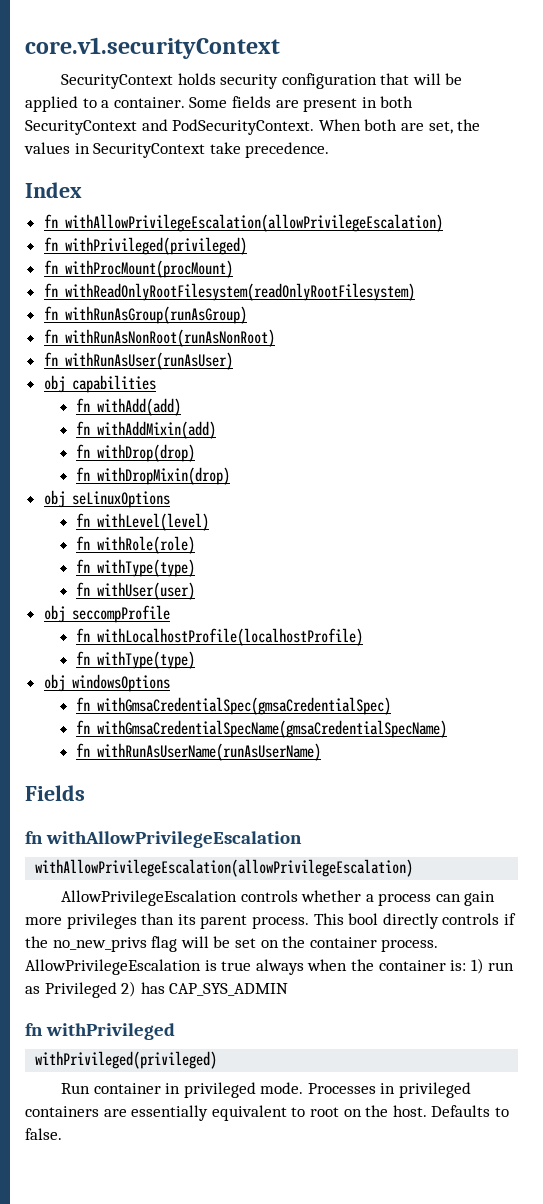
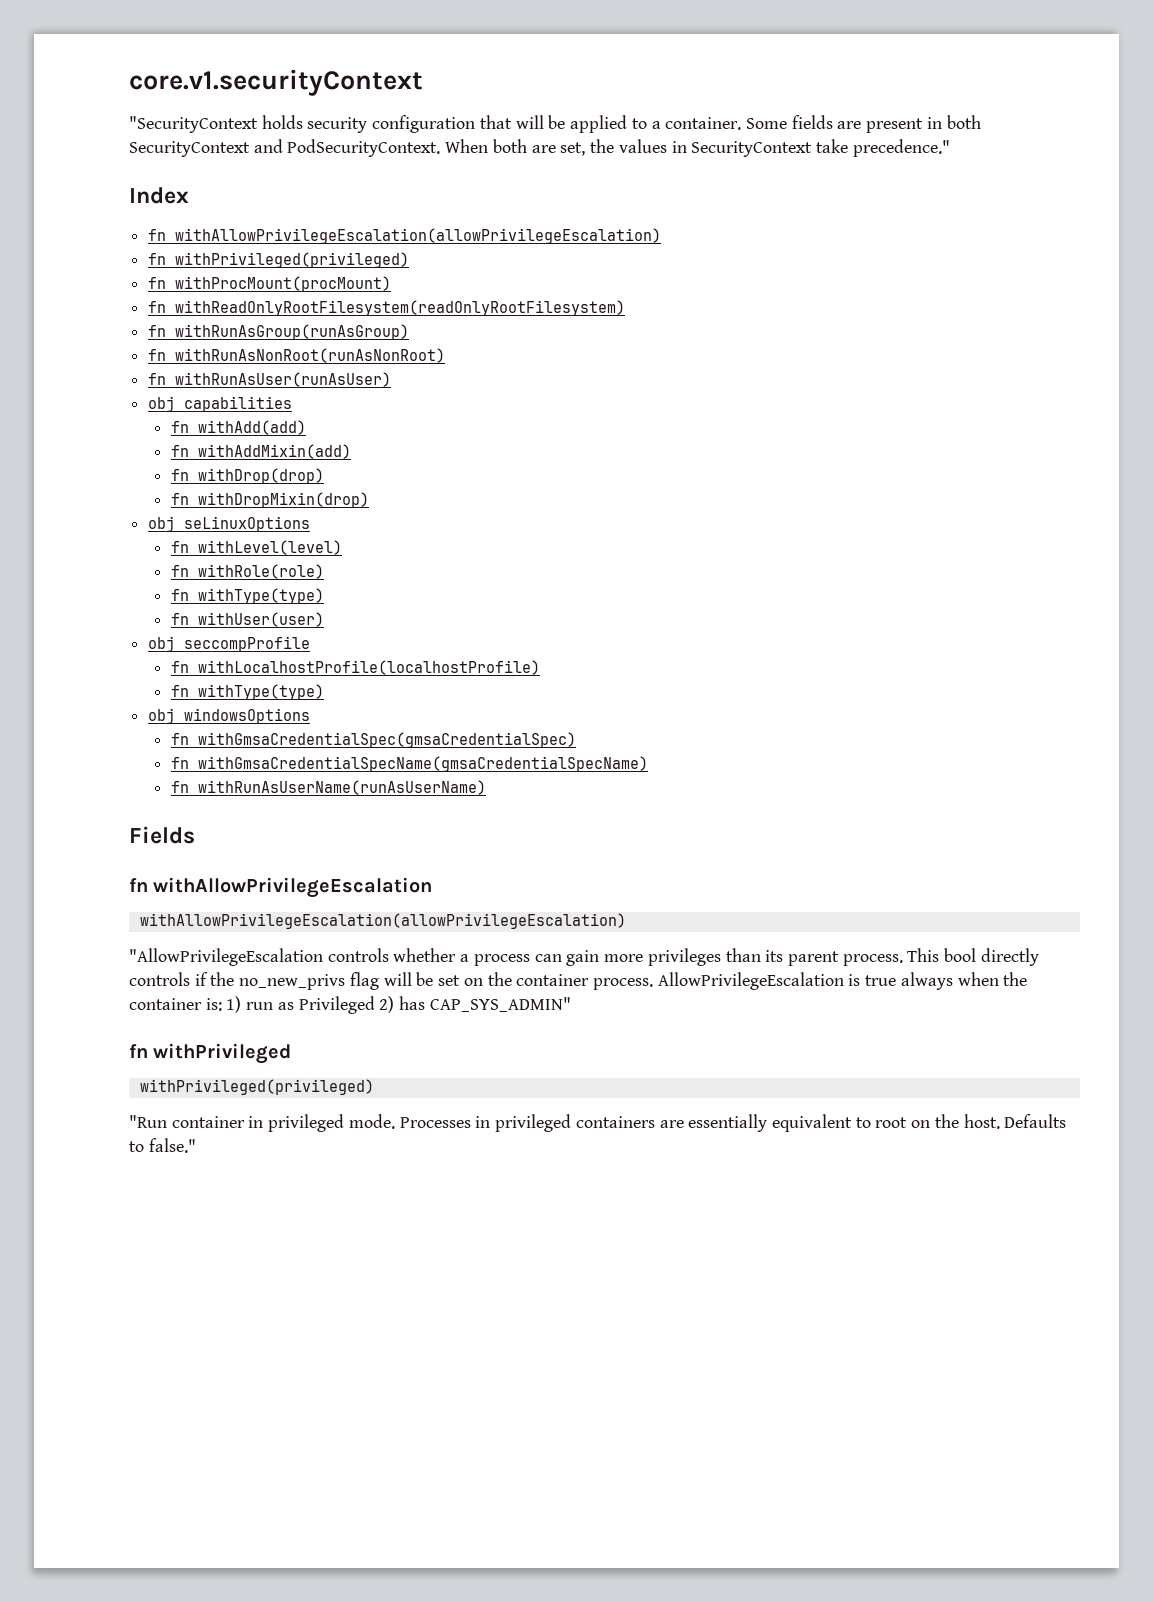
- SecurityContext holds security configuration that will be applied to a container.
+ "SecurityContext holds security configuration that will be applied to a container.
- When both are set, the values in SecurityContext take precedence.
+ When both are set, the values in SecurityContext take precedence."
- AllowPrivilegeEscalation controls whether a process can gain more privileges than its parent process.
+ "AllowPrivilegeEscalation controls whether a process can gain more privileges than its parent process.
- AllowPrivilegeEscalation is true always when the container is: 1) run as Privileged 2) has CAP_SYS_ADMIN
+ AllowPrivilegeEscalation is true always when the container is: 1) run as Privileged 2) has CAP_SYS_ADMIN"
- Run container in privileged mode.
+ "Run container in privileged mode.
- Defaults to false.
+ Defaults to false."

